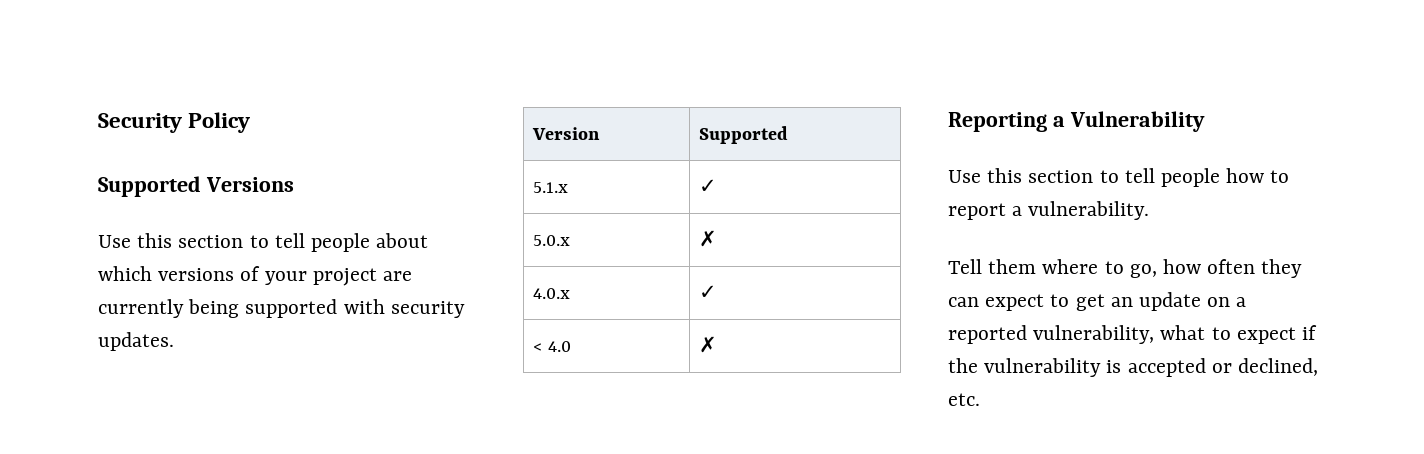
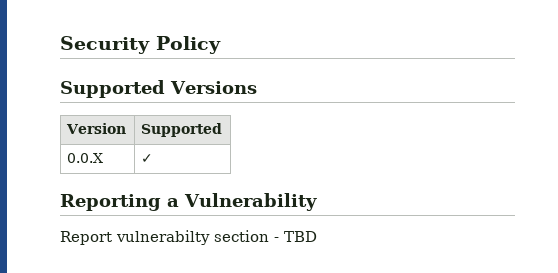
- Use this section to tell people about which versions of your project are currently being supported with security updates.
- 5.1.x | ✓
- 5.0.x | ✗
- 4.0.x | ✓
- < 4.0 | ✗
+ 0.0.X | ✓
  Reporting a Vulnerability
- Use this section to tell people how to report a vulnerability.
- Tell them where to go, how often they can expect to get an update on a reported vulnerability, what to expect if the vulnerability is accepted or declined, etc.
+ Report vulnerabilty section - TBD

